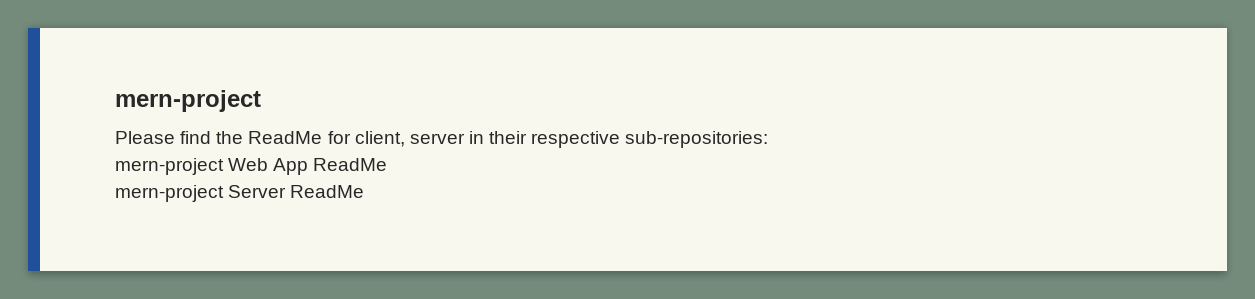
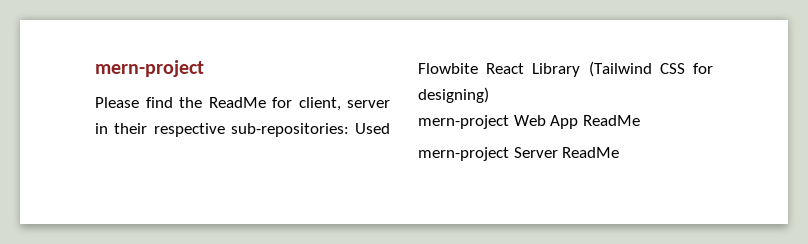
- Please find the ReadMe for client, server in their respective sub-repositories:
+ Please find the ReadMe for client, server in their respective sub-repositories: Used Flowbite React Library (Tailwind CSS for designing)

